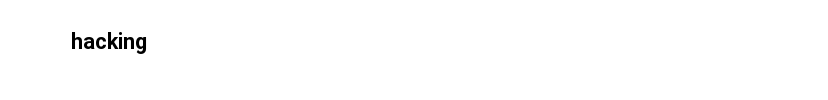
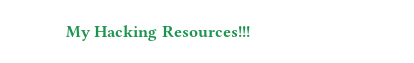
- hacking
+ My Hacking Resources!!!

